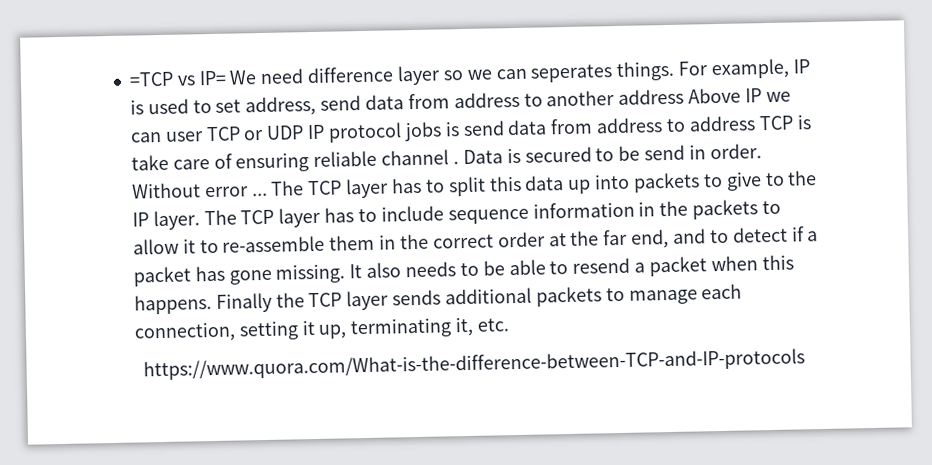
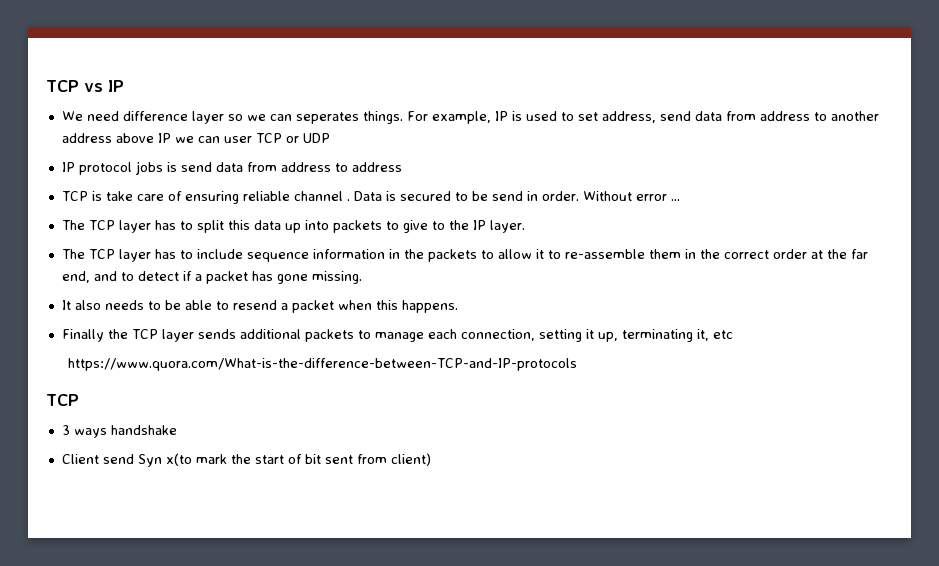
- =TCP vs IP= We need difference layer so we can seperates things.
+ TCP vs IP
+ We need difference layer so we can seperates things.
- For example, IP is used to set address, send data from address to another address Above IP we can user TCP or UDP IP protocol jobs is send data from address to address TCP is take care of ensuring reliable channel .
+ For example, IP is used to set address, send data from address to another address above IP we can user TCP or UDP
+ IP protocol jobs is send data from address to address
+ TCP is take care of ensuring reliable channel .
- Without error ... The TCP layer has to split this data up into packets to give to the IP layer. The TCP layer has to include sequence information in the packets to allow it to re-assemble them in the correct order at the far end, and to detect if a packet has gone missing. It also needs to be able to resend a packet when this happens. Finally the TCP layer sends additional packets to manage each connection, setting it up, terminating it, etc.
+ Without error ...
+ The TCP layer has to split this data up into packets to give to the IP layer.
+ The TCP layer has to include sequence information in the packets to allow it to re-assemble them in the correct order at the far end, and to detect if a packet has gone missing.
+ It also needs to be able to resend a packet when this happens.
+ Finally the TCP layer sends additional packets to manage each connection, setting it up, terminating it, etc
  https://www.quora.com/What-is-the-difference-between-TCP-and-IP-protocols
+ TCP
+ 3 ways handshake
+ Client send Syn x(to mark the start of bit sent from client)

